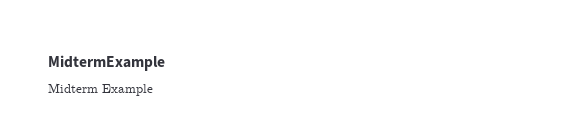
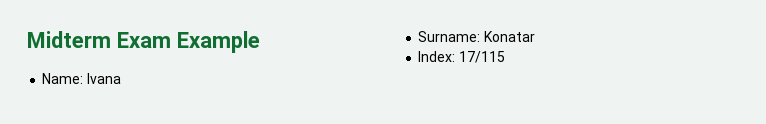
- MidtermExample
- Midterm Example
+ Midterm Exam Example
+ Name: Ivana
+ Surname: Konatar
+ Index: 17/115

